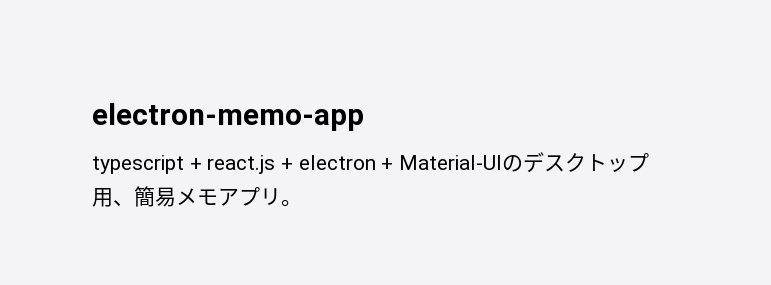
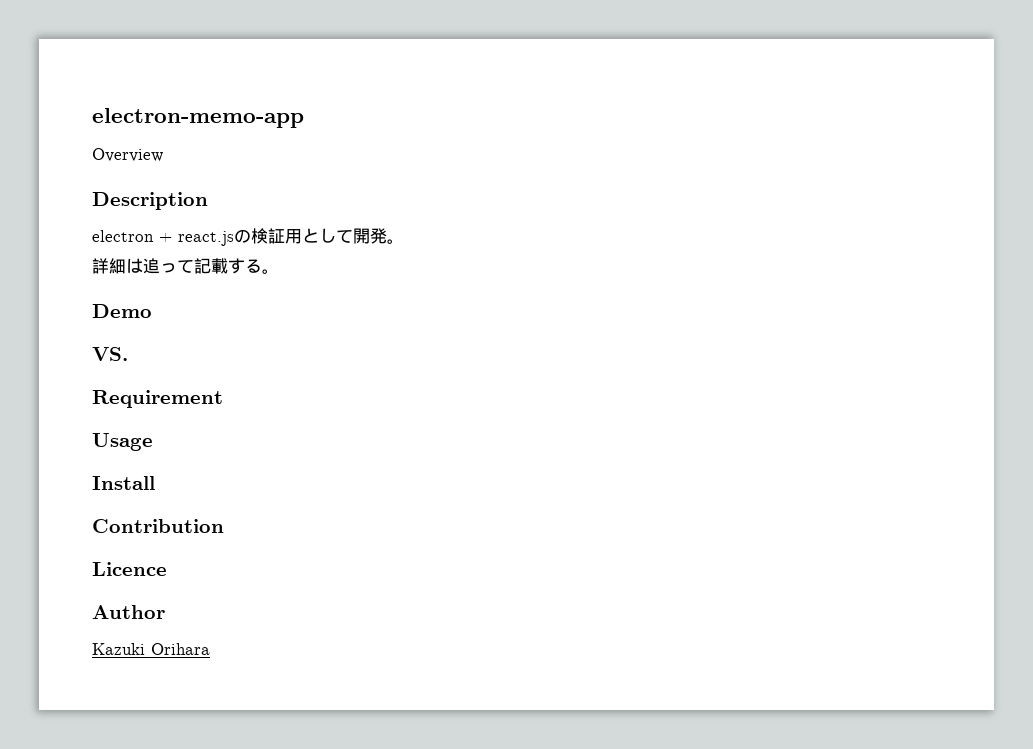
- typescript + react.js + electron + Material-UIのデスクトップ用、簡易メモアプリ。
+ Overview
+ Description
+ electron + react.jsの検証用として開発。
+ 詳細は追って記載する。
+ Demo
+ VS.
+ Requirement
+ Usage
+ Install
+ Contribution
+ Licence
+ Author
+ Kazuki Orihara

